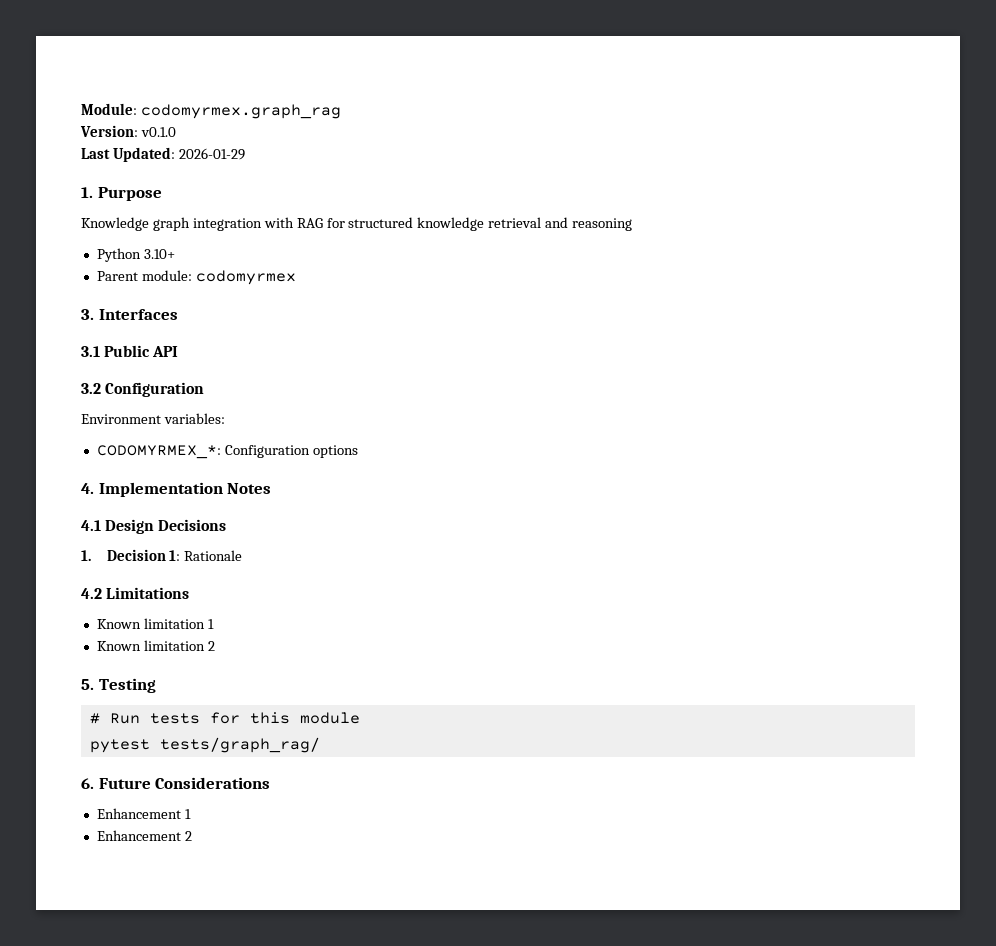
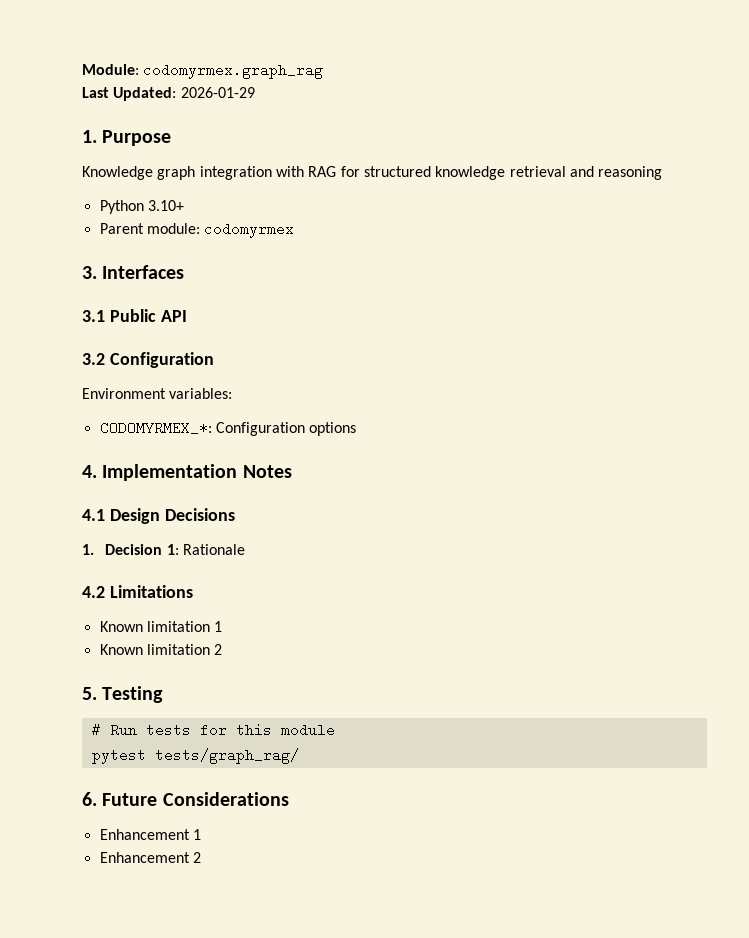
- Version: v0.1.0

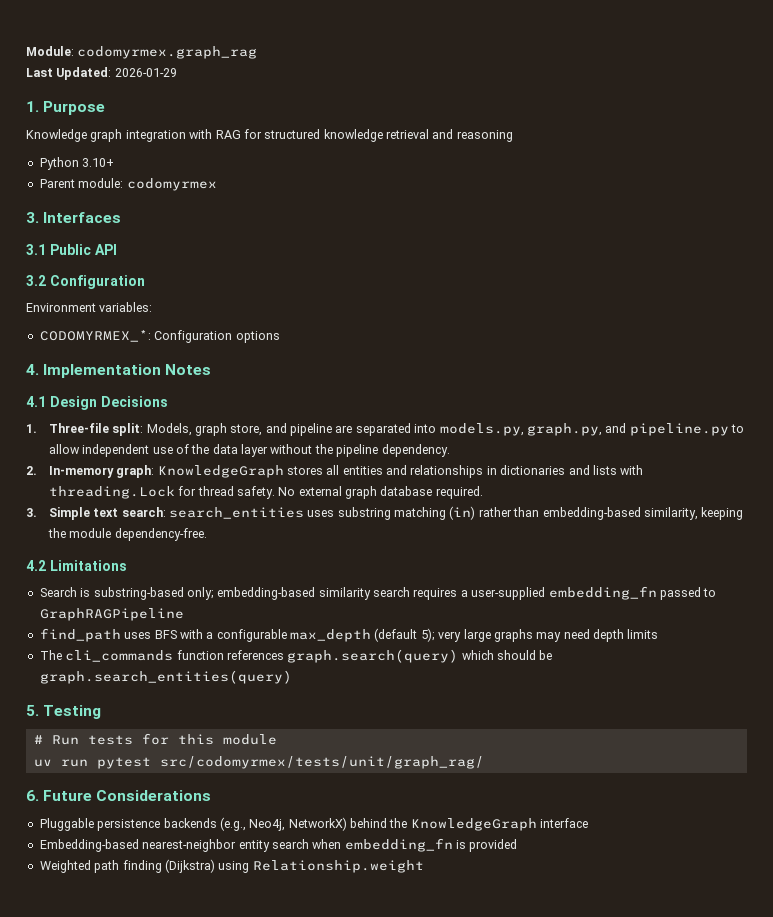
- 1. Decision 1: Rationale
+ 1. Three-file split: Models, graph store, and pipeline are separated into models.py, graph.py, and pipeline.py to allow independent use of the data layer without the pipeline dependency.
+ 2. In-memory graph: KnowledgeGraph stores all entities and relationships in dictionaries and lists with threading.Lock for thread safety. No external graph database required.
+ 3. Simple text search: search_entities uses substring matching (in) rather than embedding-based similarity, keeping the module dependency-free.
  4.2 Limitations
- Known limitation 1
- Known limitation 2
+ Search is substring-based only; embedding-based similarity search requires a user-supplied embedding_fn passed to GraphRAGPipeline
+ find_path uses BFS with a configurable max_depth (default 5); very large graphs may need depth limits
+ The cli_commands function references graph.search(query) which should be graph.search_entities(query)
- pytest tests/graph_rag/
+ uv run pytest src/codomyrmex/tests/unit/graph_rag/
- Enhancement 1
- Enhancement 2
+ Pluggable persistence backends (e.g., Neo4j, NetworkX) behind the KnowledgeGraph interface
+ Embedding-based nearest-neighbor entity search when embedding_fn is provided
+ Weighted path finding (Dijkstra) using Relationship.weight

